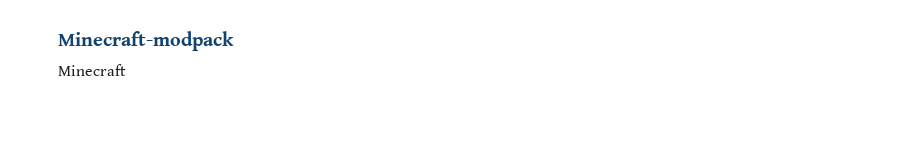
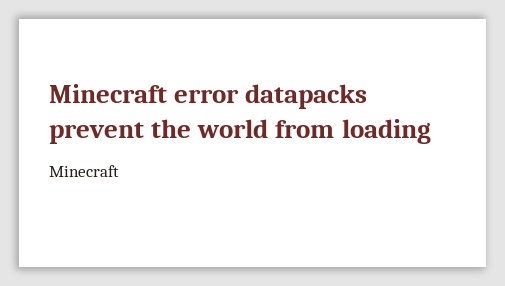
- Minecraft-modpack
+ Minecraft error datapacks prevent the world from loading

